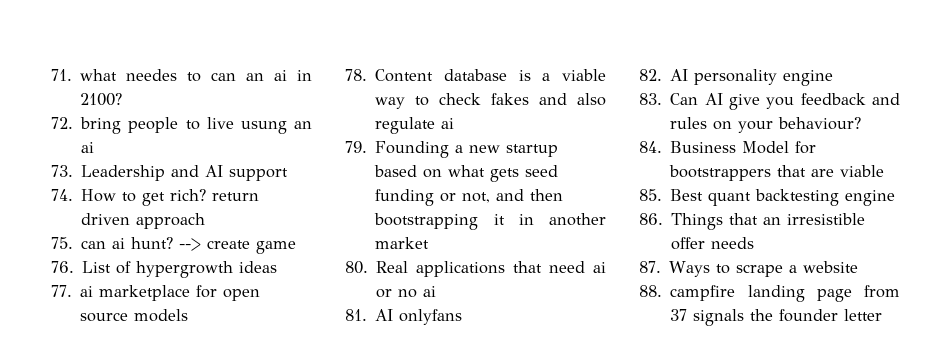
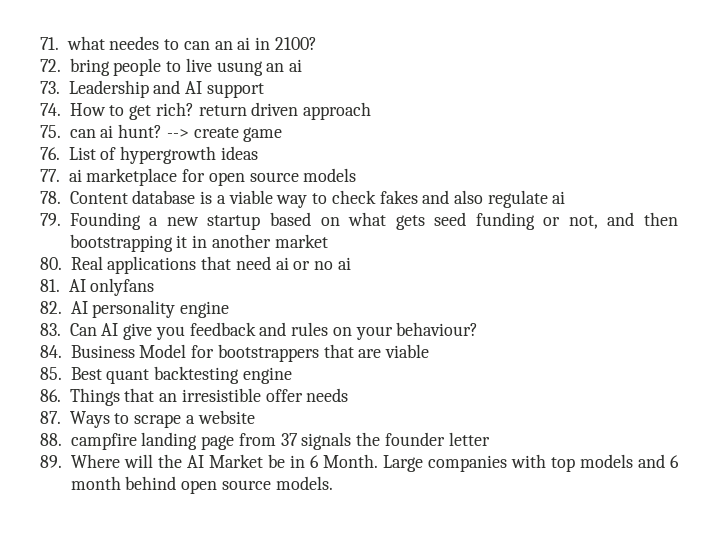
+ 89. Where will the AI Market be in 6 Month. Large companies with top models and 6 month behind open source models.

